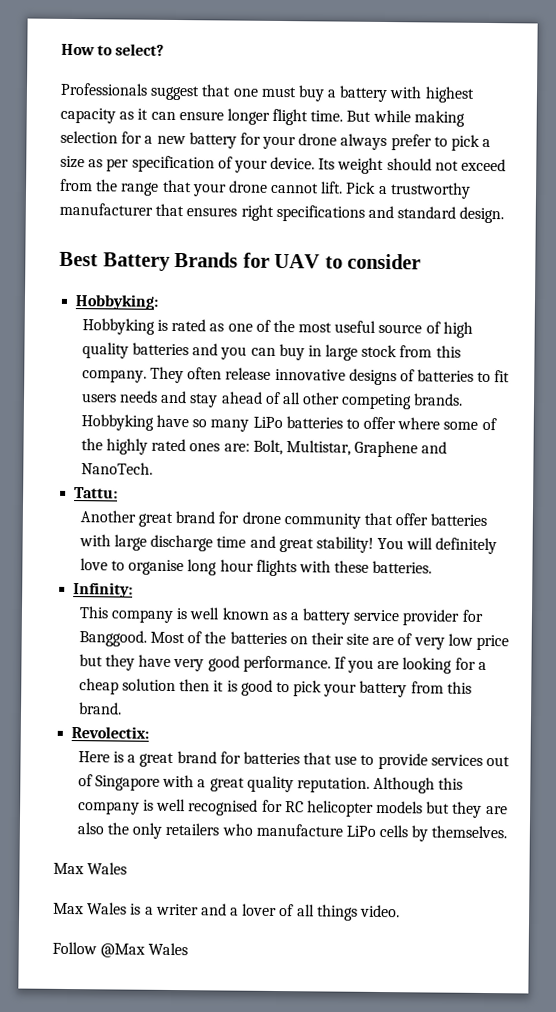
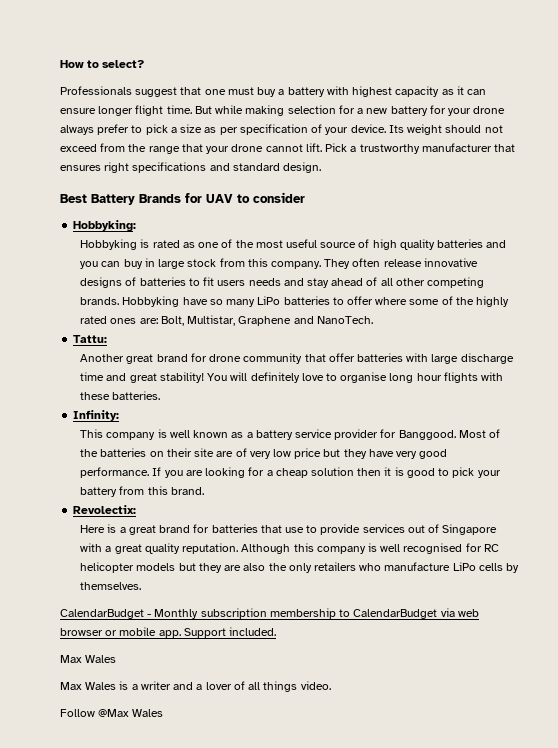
+ CalendarBudget - Monthly subscription membership to CalendarBudget via web browser or mobile app. Support included.

